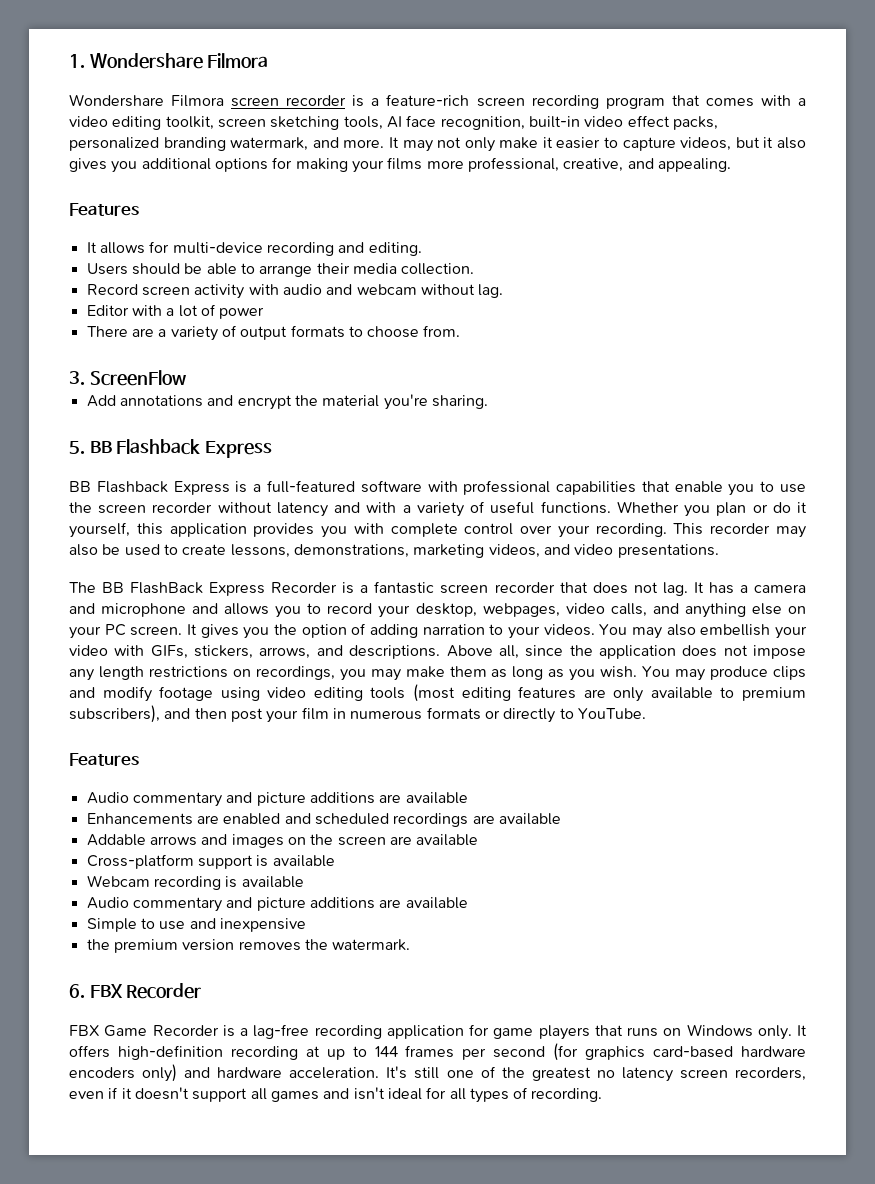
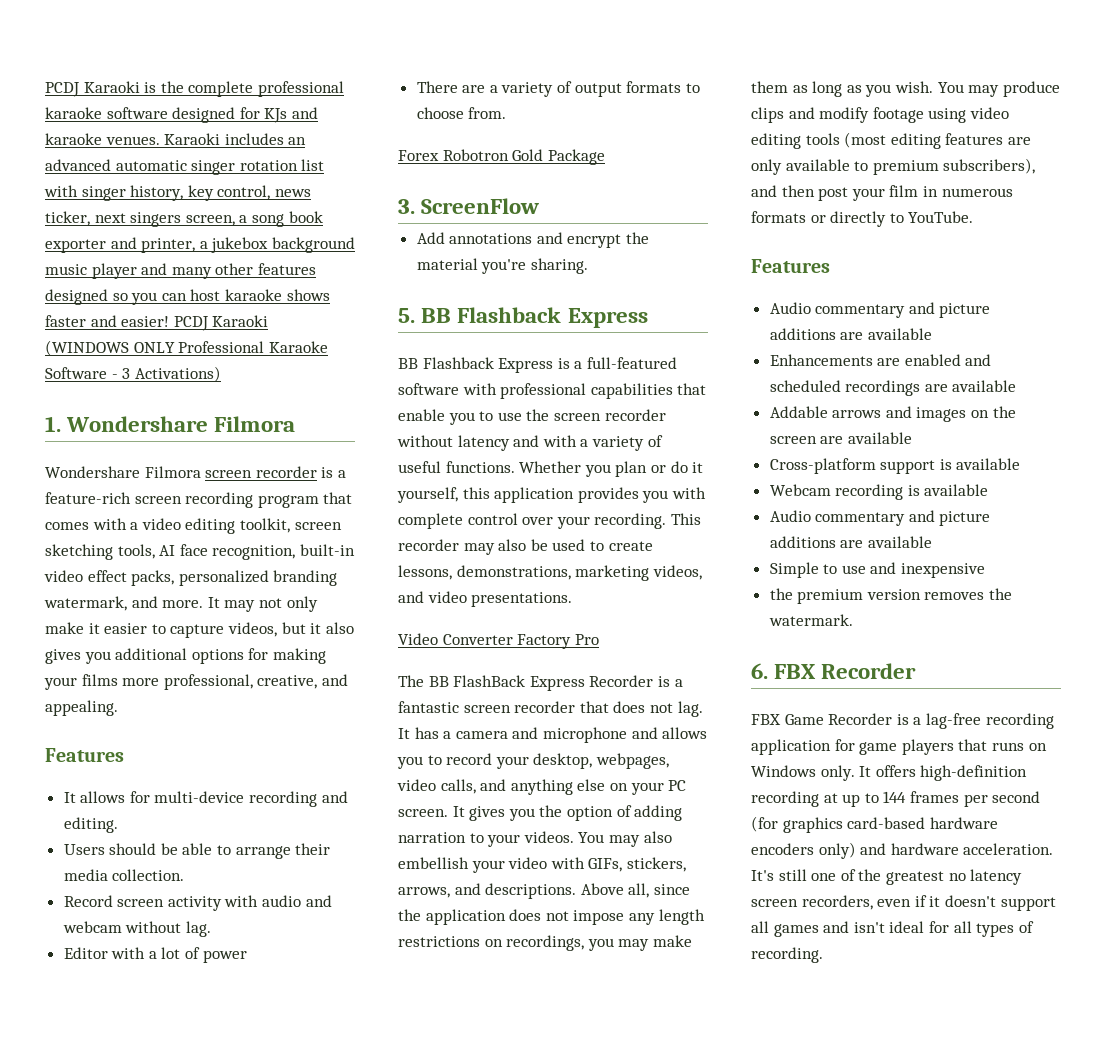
+ PCDJ Karaoki is the complete professional karaoke software designed for KJs and karaoke venues. Karaoki includes an advanced automatic singer rotation list with singer history, key control, news ticker, next singers screen, a song book exporter and printer, a jukebox background music player and many other features designed so you can host karaoke shows faster and easier! PCDJ Karaoki (WINDOWS ONLY Professional Karaoke Software - 3 Activations)
+ Forex Robotron Gold Package
+ Video Converter Factory Pro

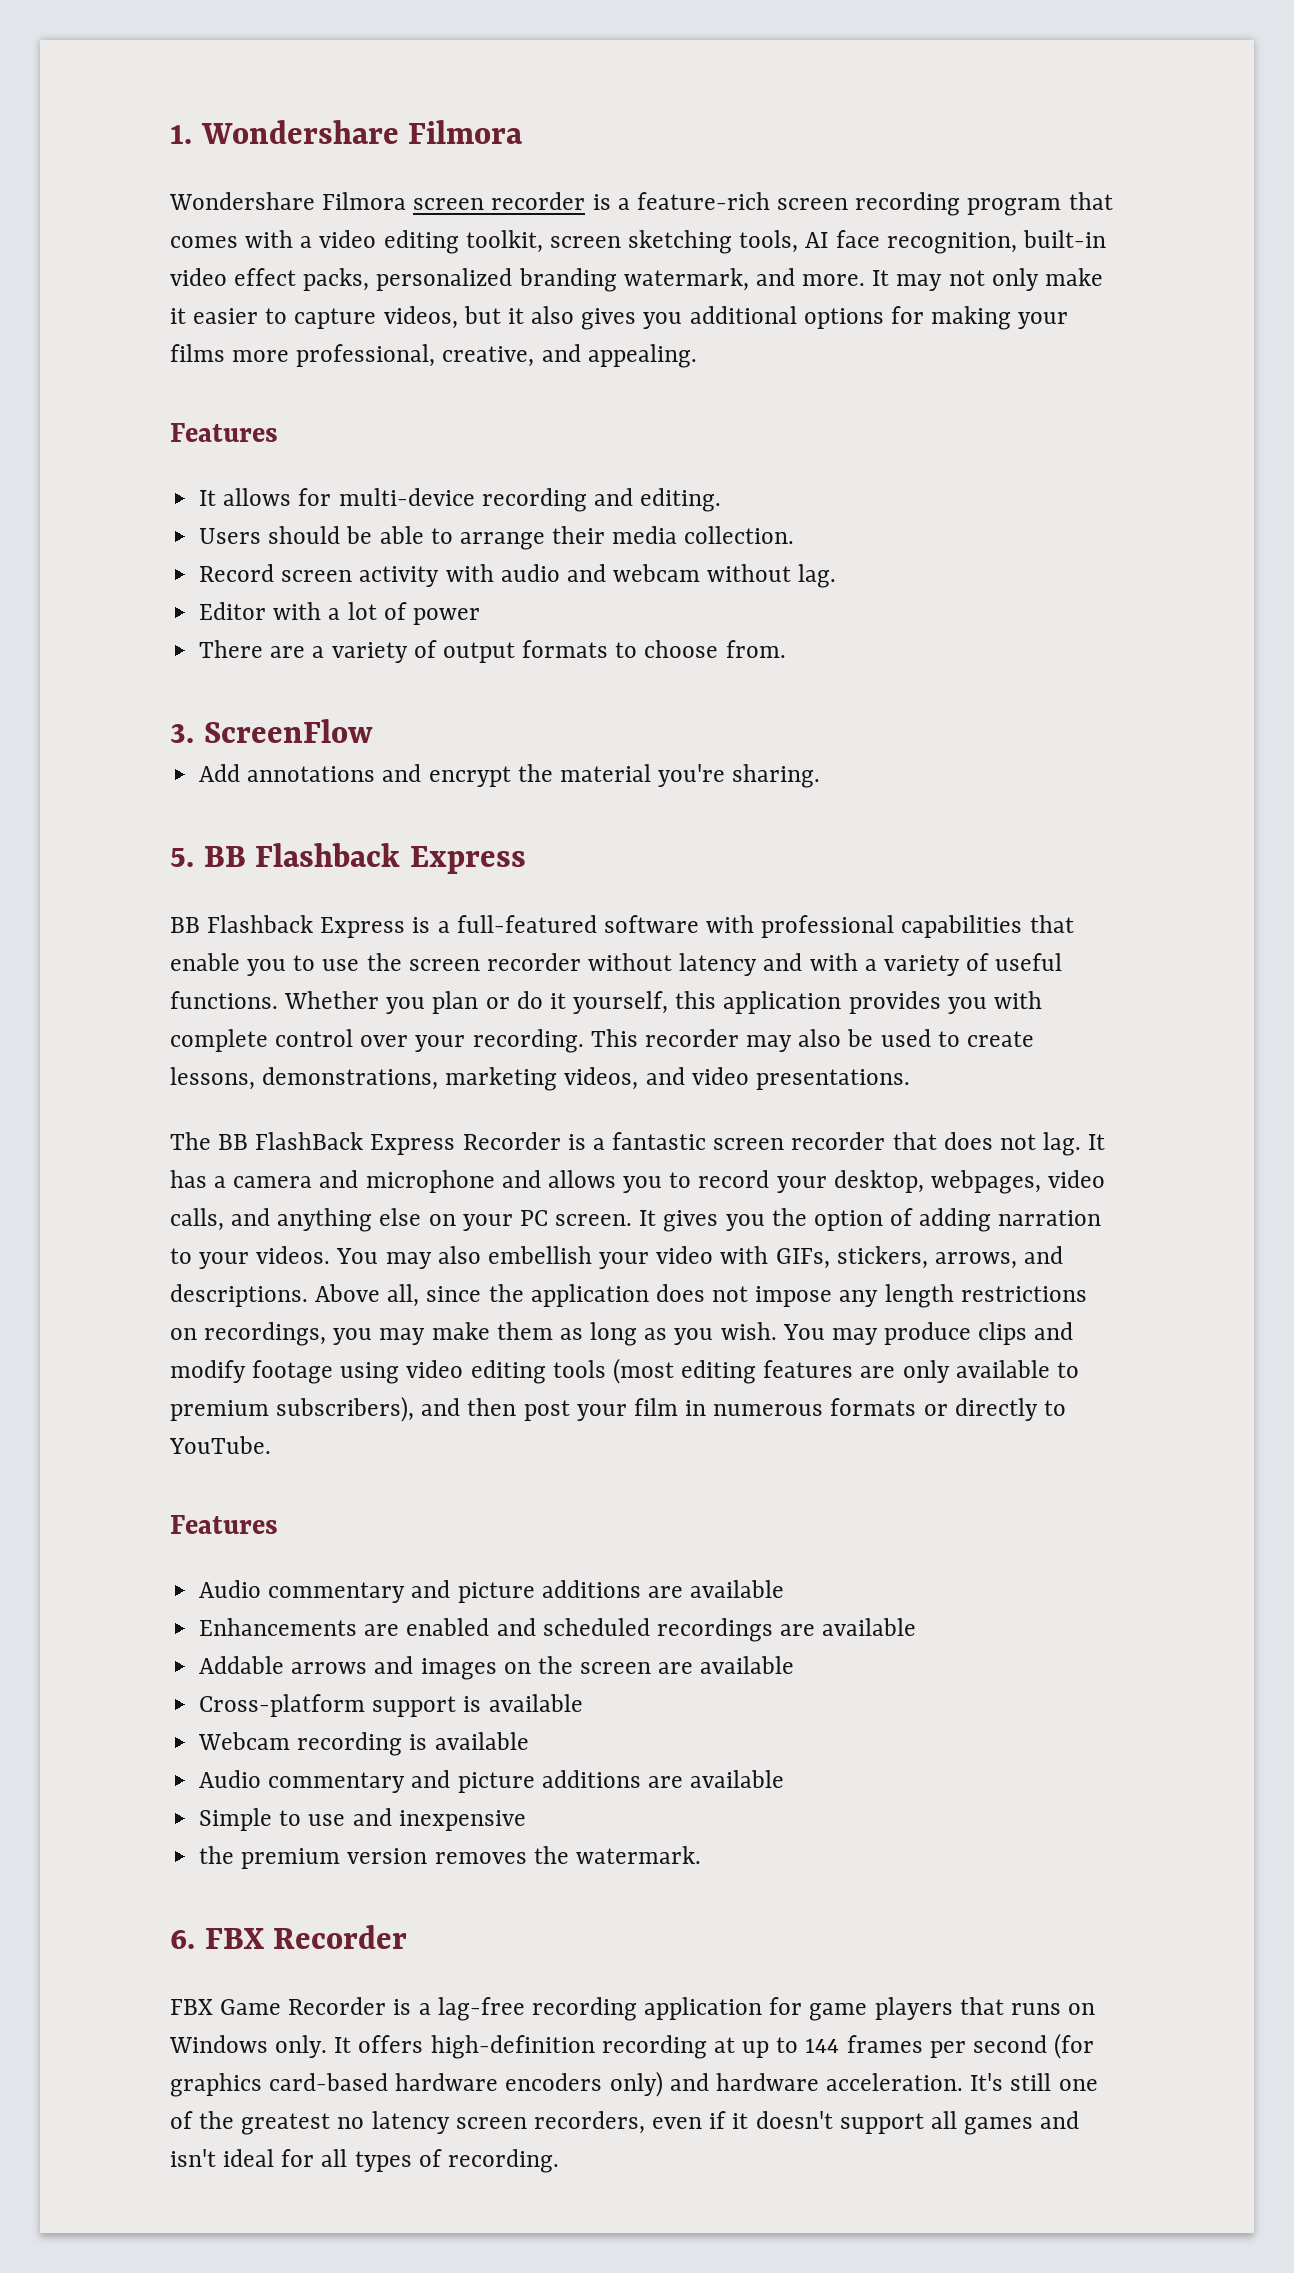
- PCDJ Karaoki is the complete professional karaoke software designed for KJs and karaoke venues. Karaoki includes an advanced automatic singer rotation list with singer history, key control, news ticker, next singers screen, a song book exporter and printer, a jukebox background music player and many other features designed so you can host karaoke shows faster and easier! PCDJ Karaoki (WINDOWS ONLY Professional Karaoke Software - 3 Activations)
- Forex Robotron Gold Package
- Video Converter Factory Pro

